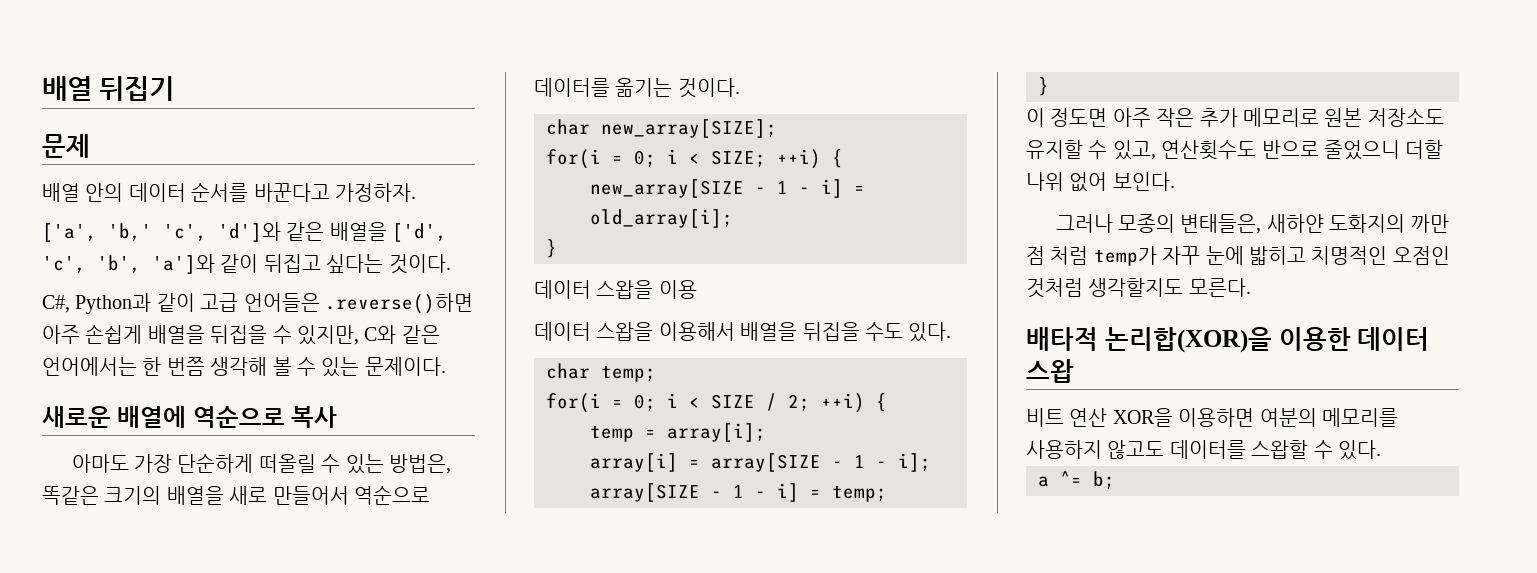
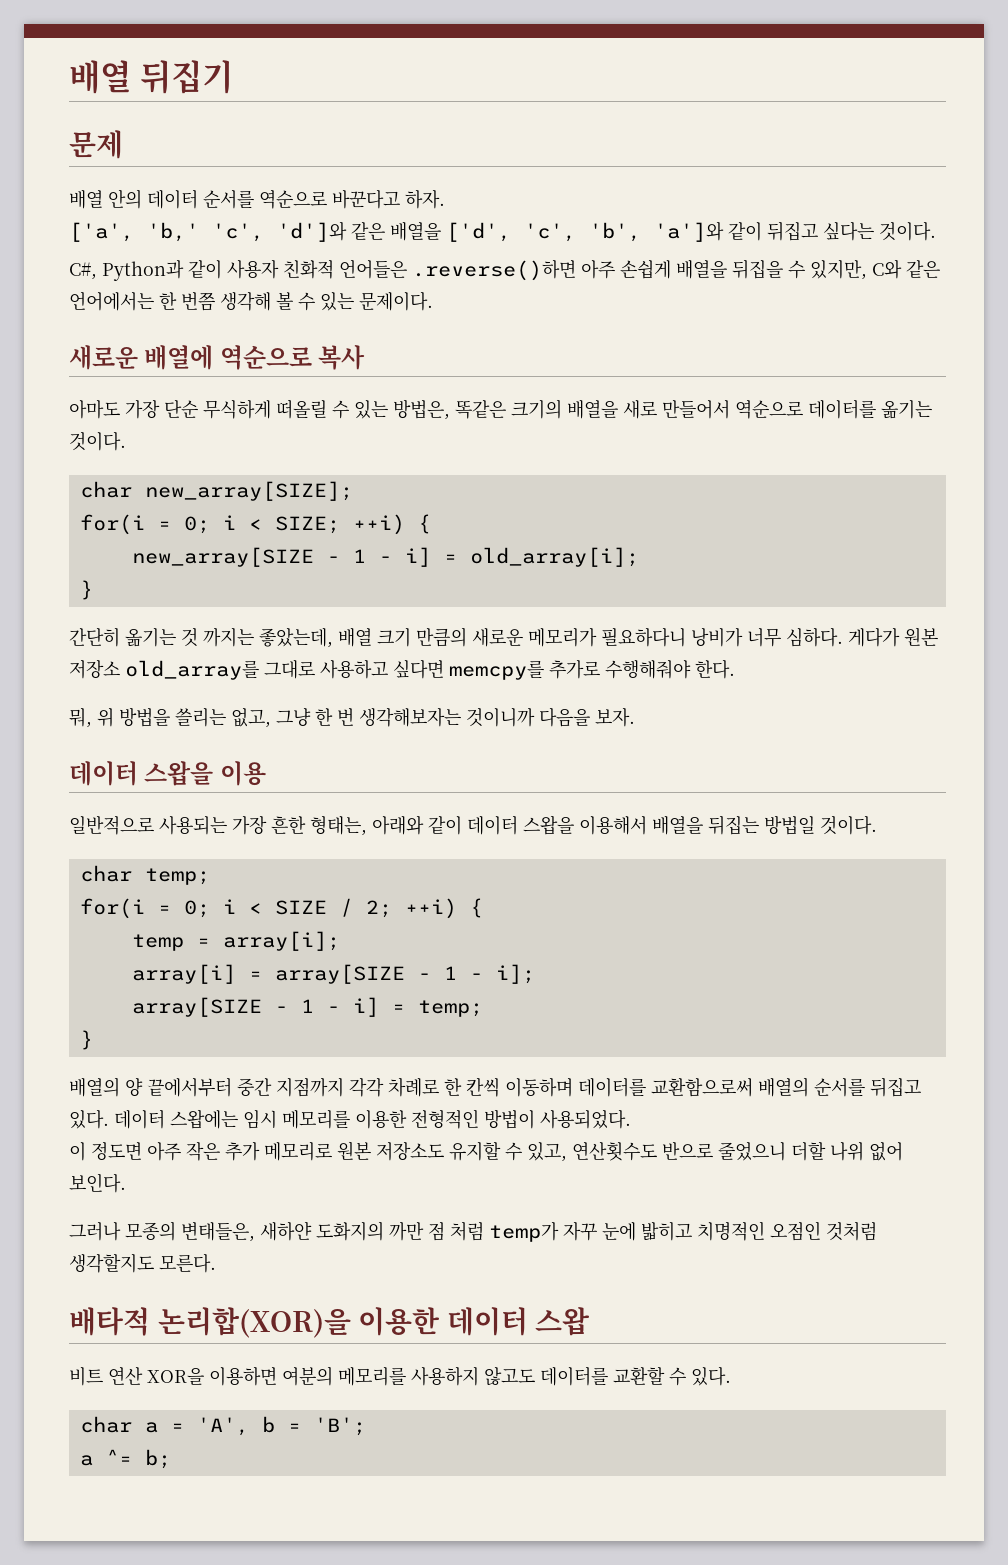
- 배열 안의 데이터 순서를 바꾼다고 가정하자.
+ 배열 안의 데이터 순서를 역순으로 바꾼다고 하자.
- C#, Python과 같이 고급 언어들은 .reverse()하면 아주 손쉽게 배열을 뒤집을 수 있지만, C와 같은 언어에서는 한 번쯤 생각해 볼 수 있는 문제이다.
+ C#, Python과 같이 사용자 친화적 언어들은 .reverse()하면 아주 손쉽게 배열을 뒤집을 수 있지만, C와 같은 언어에서는 한 번쯤 생각해 볼 수 있는 문제이다.
- 아마도 가장 단순하게 떠올릴 수 있는 방법은, 똑같은 크기의 배열을 새로 만들어서 역순으로 데이터를 옮기는 것이다.
+ 아마도 가장 단순 무식하게 떠올릴 수 있는 방법은, 똑같은 크기의 배열을 새로 만들어서 역순으로 데이터를 옮기는 것이다.
+ 간단히 옮기는 것 까지는 좋았는데, 배열 크기 만큼의 새로운 메모리가 필요하다니 낭비가 너무 심하다. 게다가 원본 저장소 old_array를 그대로 사용하고 싶다면 memcpy를 추가로 수행해줘야 한다.
+ 뭐, 위 방법을 쓸리는 없고, 그냥 한 번 생각해보자는 것이니까 다음을 보자.
  데이터 스왑을 이용
- 데이터 스왑을 이용해서 배열을 뒤집을 수도 있다.
+ 일반적으로 사용되는 가장 흔한 형태는, 아래와 같이 데이터 스왑을 이용해서 배열을 뒤집는 방법일 것이다.
+ 배열의 양 끝에서부터 중간 지점까지 각각 차례로 한 칸씩 이동하며 데이터를 교환함으로써 배열의 순서를 뒤집고 있다. 데이터 스왑에는 임시 메모리를 이용한 전형적인 방법이 사용되었다.
- 비트 연산 XOR을 이용하면 여분의 메모리를 사용하지 않고도 데이터를 스왑할 수 있다.
+ 비트 연산 XOR을 이용하면 여분의 메모리를 사용하지 않고도 데이터를 교환할 수 있다.
+ char a = 'A', b = 'B';

